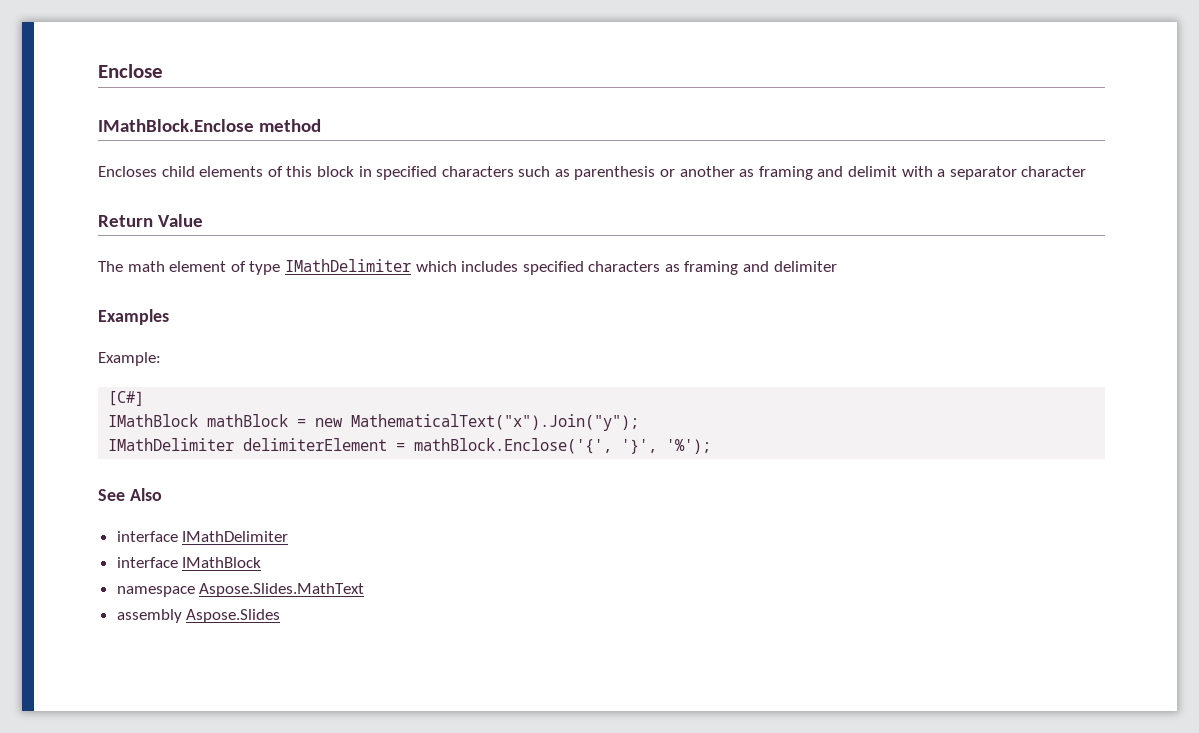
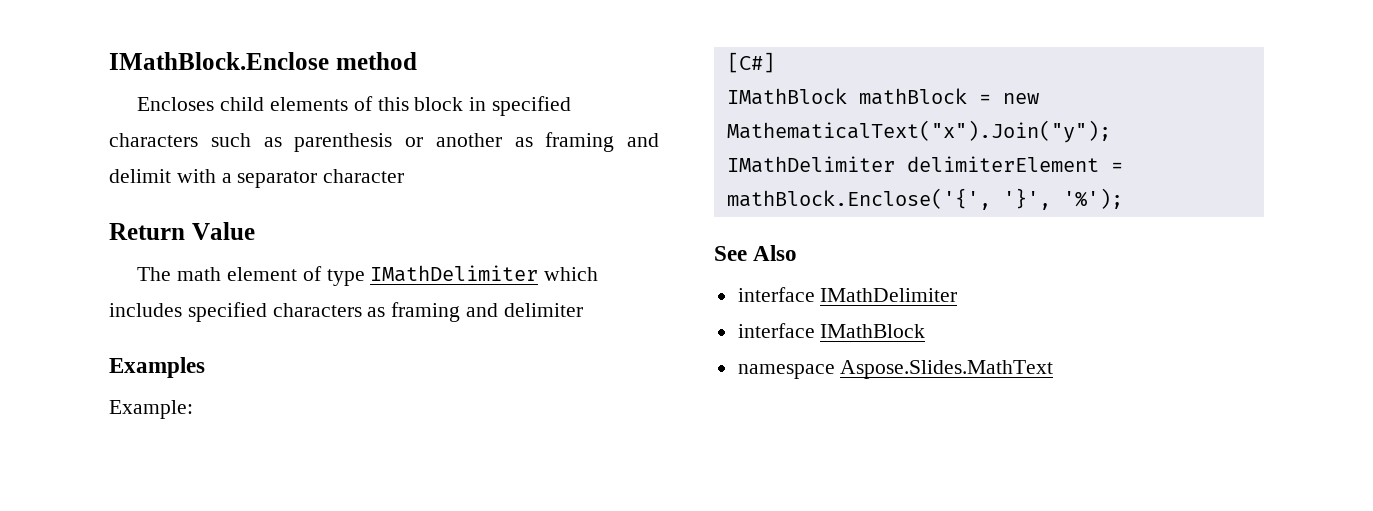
- Enclose
- assembly Aspose.Slides

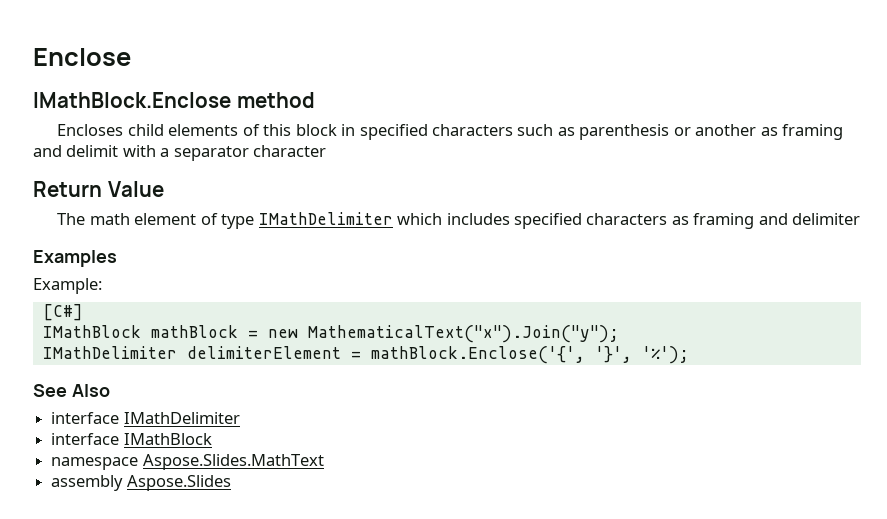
+ Enclose
+ assembly Aspose.Slides

